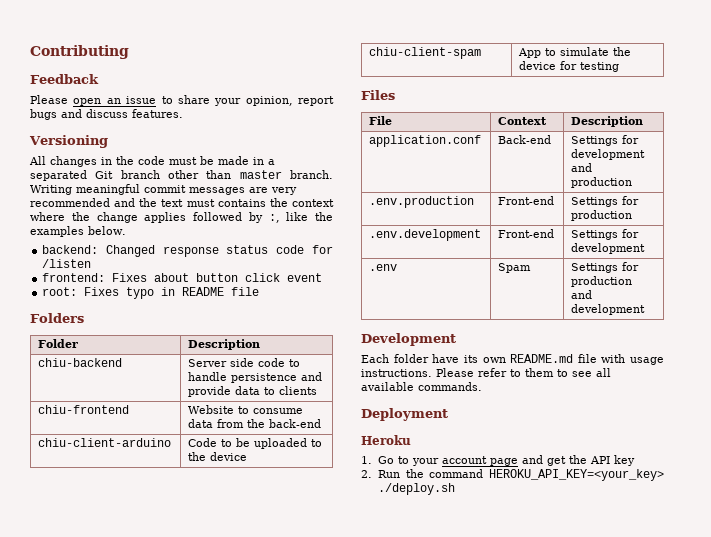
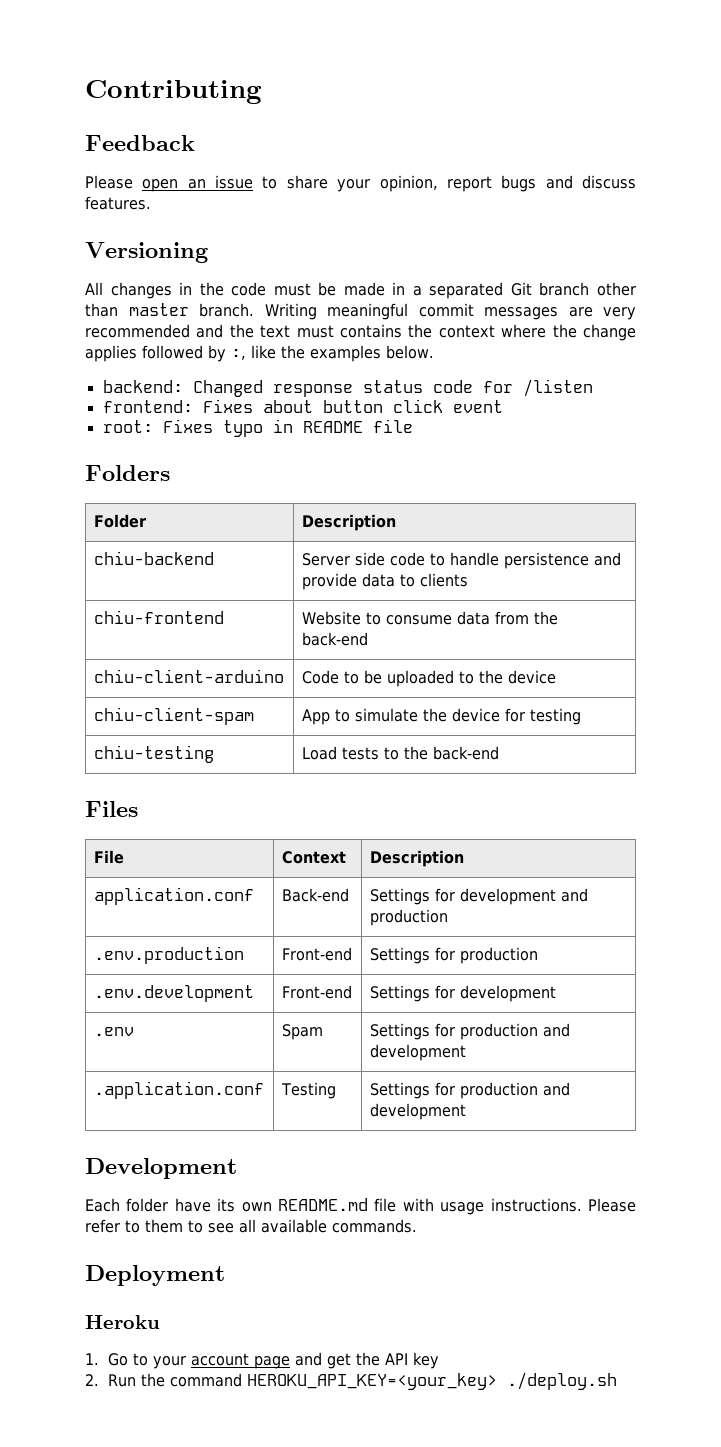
+ chiu-testing | Load tests to the back-end
+ .application.conf | Testing | Settings for production and development

